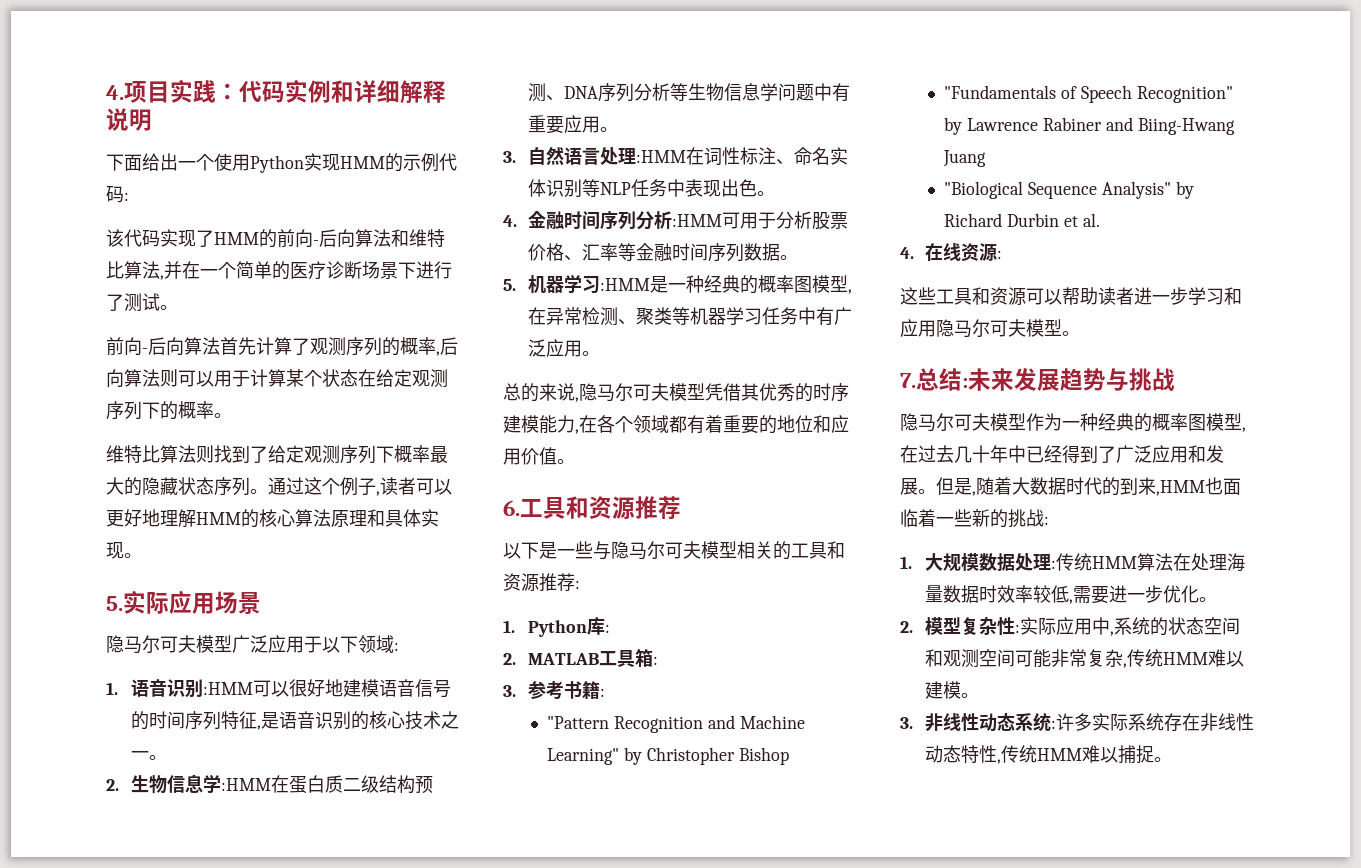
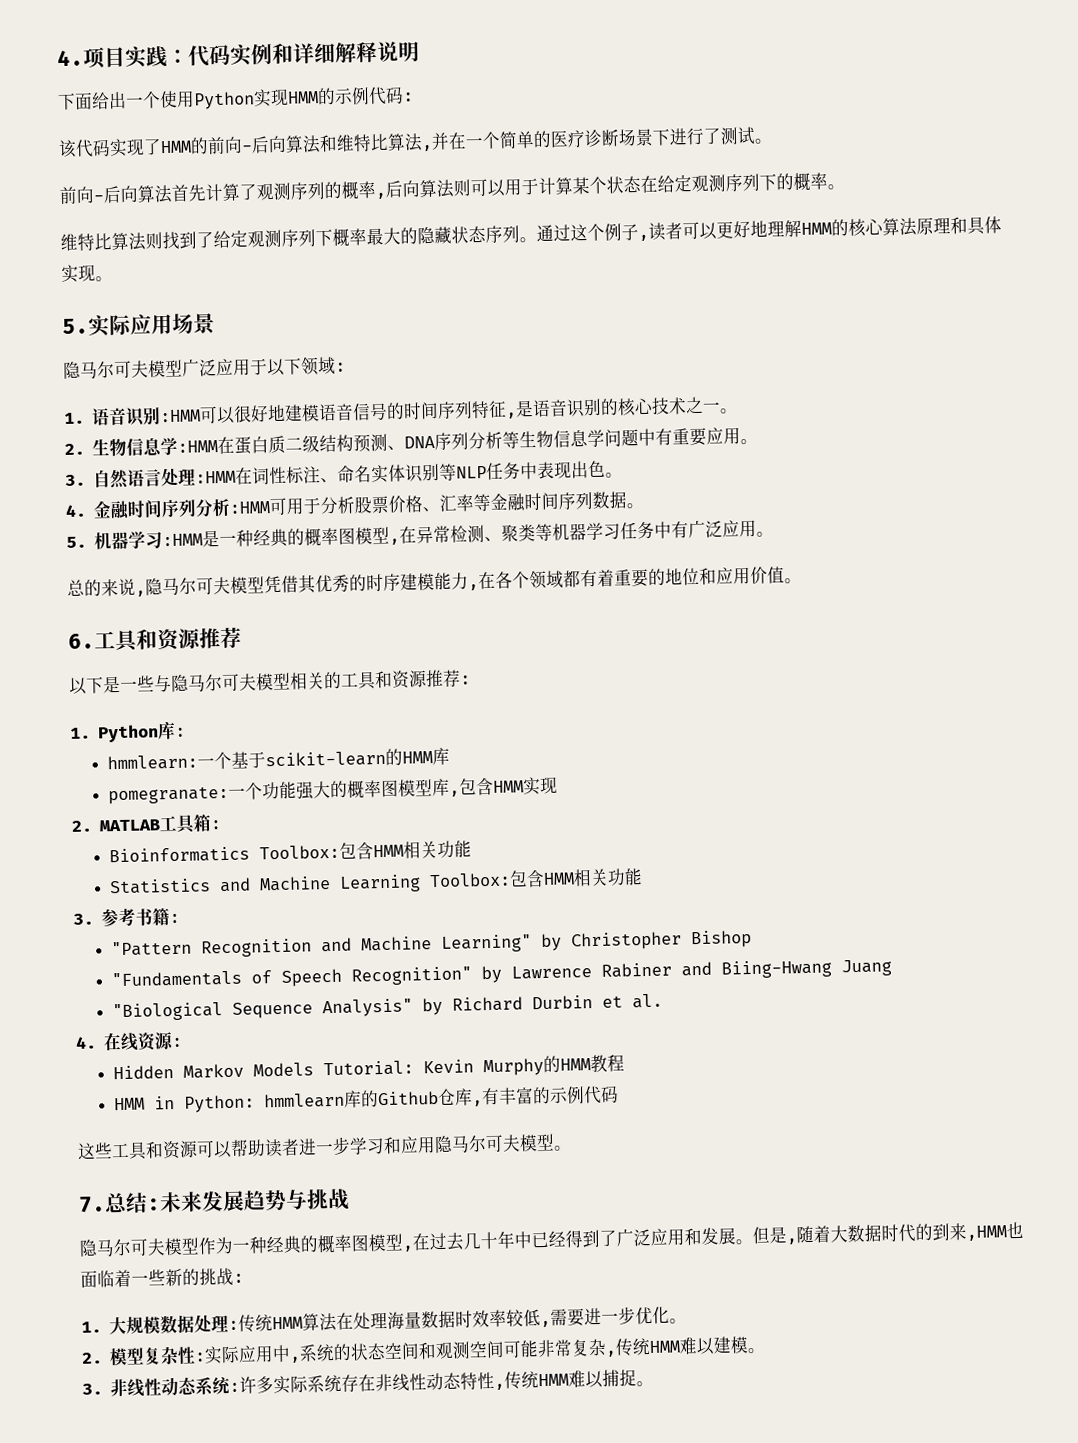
+ hmmlearn:一个基于scikit-learn的HMM库
+ pomegranate:一个功能强大的概率图模型库,包含HMM实现
+ Bioinformatics Toolbox:包含HMM相关功能
+ Statistics and Machine Learning Toolbox:包含HMM相关功能
+ Hidden Markov Models Tutorial: Kevin Murphy的HMM教程
+ HMM in Python: hmmlearn库的Github仓库,有丰富的示例代码

